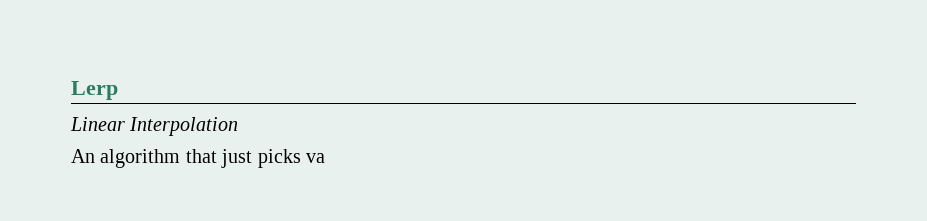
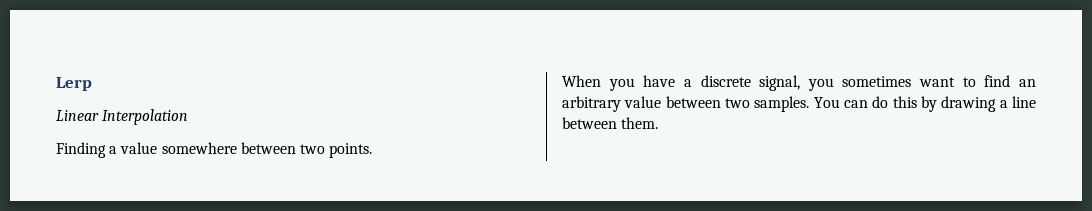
- An algorithm that just picks va
+ Finding a value somewhere between two points.
+ When you have a discrete signal, you sometimes want to find an arbitrary value between two samples. You can do this by drawing a line between them.

